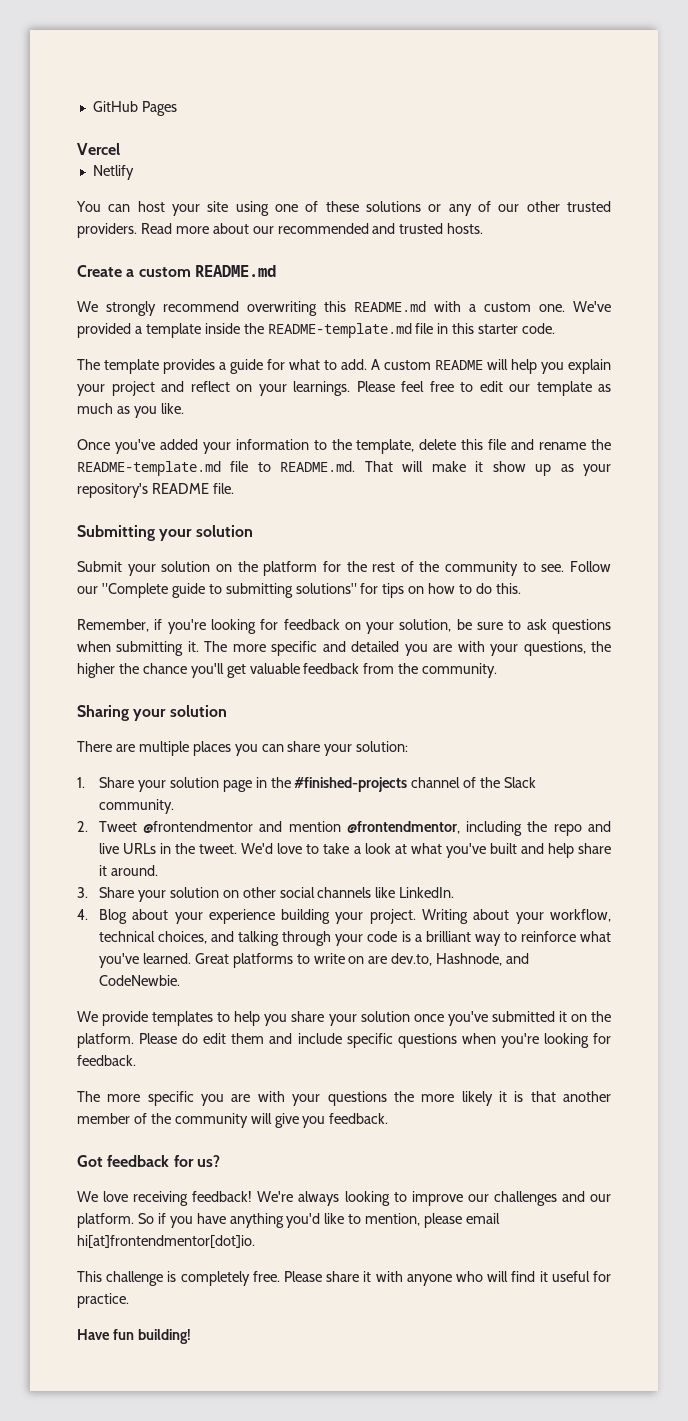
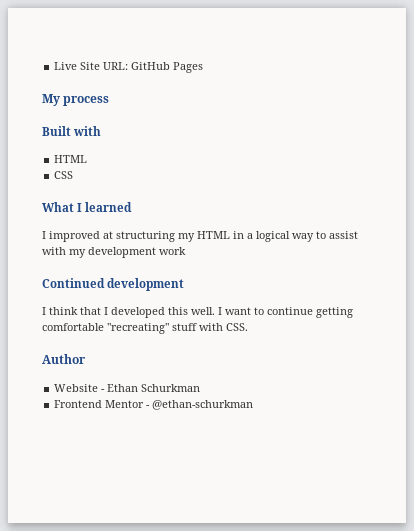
- GitHub Pages
+ Live Site URL: GitHub Pages
- Vercel
- Netlify
- You can host your site using one of these solutions or any of our other trusted providers. Read more about our recommended and trusted hosts.
- Create a custom README.md
- We strongly recommend overwriting this README.md with a custom one. We've provided a template inside the README-template.md file in this starter code.
- The template provides a guide for what to add. A custom README will help you explain your project and reflect on your learnings. Please feel free to edit our template as much as you like.
- Once you've added your information to the template, delete this file and rename the README-template.md file to README.md. That will make it show up as your repository's README file.
- Submitting your solution
- Submit your solution on the platform for the rest of the community to see. Follow our "Complete guide to submitting solutions" for tips on how to do this.
- Remember, if you're looking for feedback on your solution, be sure to ask questions when submitting it. The more specific and detailed you are with your questions, the higher the chance you'll get valuable feedback from the community.
- Sharing your solution
- There are multiple places you can share your solution:
- 1. Share your solution page in the #finished-projects channel of the Slack community.
- 2. Tweet @frontendmentor and mention @frontendmentor, including the repo and live URLs in the tweet. We'd love to take a look at what you've built and help share it around.
- 3. Share your solution on other social channels like LinkedIn.
- 4. Blog about your experience building your project. Writing about your workflow, technical choices, and talking through your code is a brilliant way to reinforce what you've learned. Great platforms to write on are dev.to, Hashnode, and CodeNewbie.
- We provide templates to help you share your solution once you've submitted it on the platform. Please do edit them and include specific questions when you're looking for feedback.
- The more specific you are with your questions the more likely it is that another member of the community will give you feedback.
- Got feedback for us?
- We love receiving feedback! We're always looking to improve our challenges and our platform. So if you have anything you'd like to mention, please email hi[at]frontendmentor[dot]io.
- This challenge is completely free. Please share it with anyone who will find it useful for practice.
- Have fun building!
+ My process
+ Built with
+ HTML
+ CSS
+ What I learned
+ I improved at structuring my HTML in a logical way to assist with my development work
+ Continued development
+ I think that I developed this well. I want to continue getting comfortable "recreating" stuff with CSS.
+ Author
+ Website - Ethan Schurkman
+ Frontend Mentor - @ethan-schurkman

